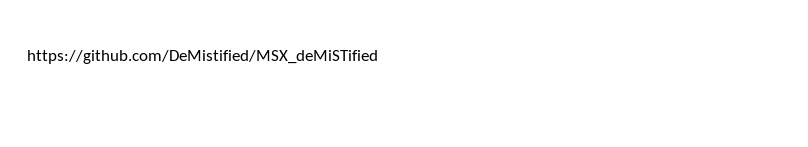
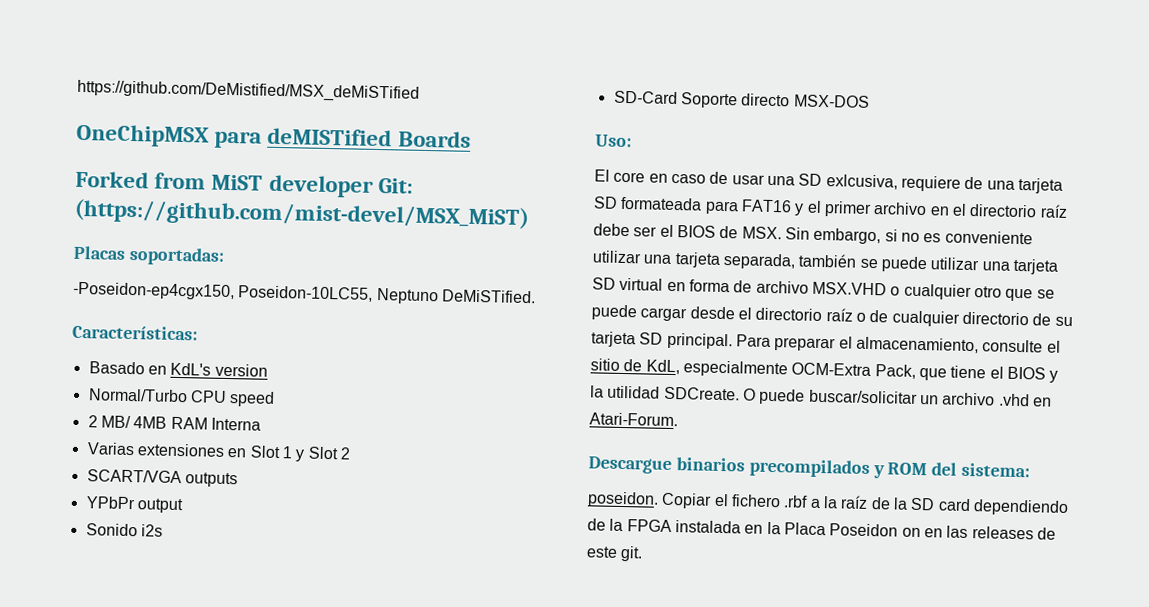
+ OneChipMSX para deMISTified Boards
+ Forked from MiST developer Git: (https://github.com/mist-devel/MSX_MiST)
+ Placas soportadas:
+ -Poseidon-ep4cgx150, Poseidon-10LC55, Neptuno DeMiSTified.
+ Características:
+ Basado en KdL's version
+ Normal/Turbo CPU speed
+ 2 MB/ 4MB RAM Interna
+ Varias extensiones en Slot 1 y Slot 2
+ SCART/VGA outputs
+ YPbPr output
+ Sonido i2s
+ SD-Card Soporte directo MSX-DOS
+ Uso:
+ El core en caso de usar una SD exlcusiva, requiere de una tarjeta SD formateada para FAT16 y el primer archivo en el directorio raíz debe ser el BIOS de MSX. Sin embargo, si no es conveniente utilizar una tarjeta separada, también se puede utilizar una tarjeta SD virtual en forma de archivo MSX.VHD o cualquier otro que se puede cargar desde el directorio raíz o de cualquier directorio de su tarjeta SD principal. Para preparar el almacenamiento, consulte el sitio de KdL, especialmente OCM-Extra Pack, que tiene el BIOS y la utilidad SDCreate. O puede buscar/solicitar un archivo .vhd en Atari-Forum.
+ Descargue binarios precompilados y ROM del sistema:
+ poseidon. Copiar el fichero .rbf a la raíz de la SD card dependiendo de la FPGA instalada en la Placa Poseidon on en las releases de este git.

